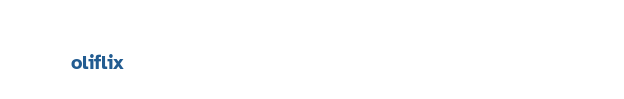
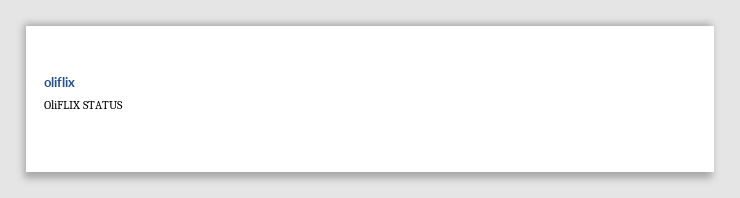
+ OliFLIX STATUS

